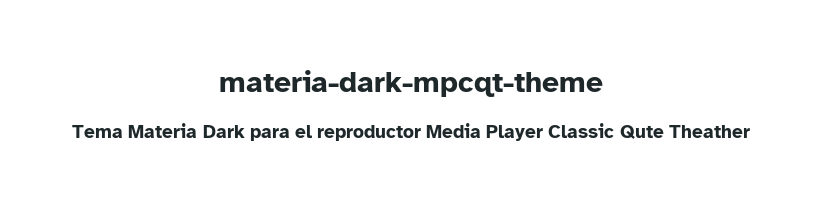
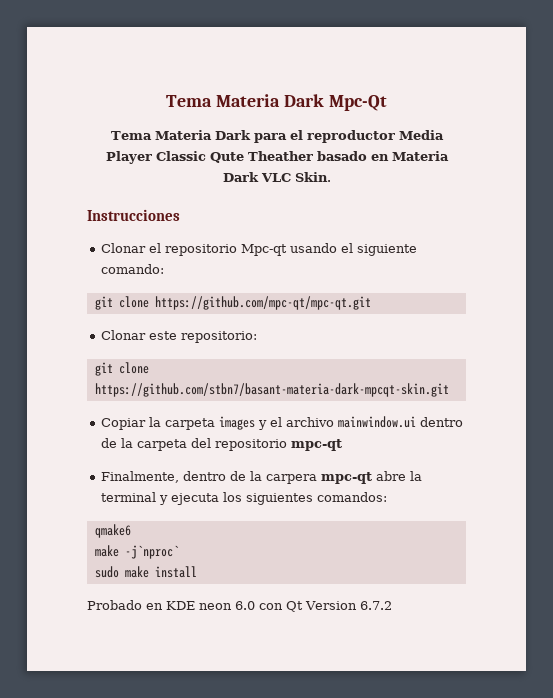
- materia-dark-mpcqt-theme
+ Tema Materia Dark Mpc-Qt
- Tema Materia Dark para el reproductor Media Player Classic Qute Theather
+ Tema Materia Dark para el reproductor Media Player Classic Qute Theather basado en Materia Dark VLC Skin.
+ Instrucciones
+ Clonar el repositorio Mpc-qt usando el siguiente comando:
+ git clone https://github.com/mpc-qt/mpc-qt.git
+ Clonar este repositorio:
+ git clone https://github.com/stbn7/basant-materia-dark-mpcqt-skin.git
+ Copiar la carpeta images y el archivo mainwindow.ui dentro de la carpeta del repositorio mpc-qt
+ Finalmente, dentro de la carpera mpc-qt abre la terminal y ejecuta los siguientes comandos:
+ qmake6
+ make -j`nproc`
+ sudo make install
+ Probado en KDE neon 6.0 con Qt Version 6.7.2

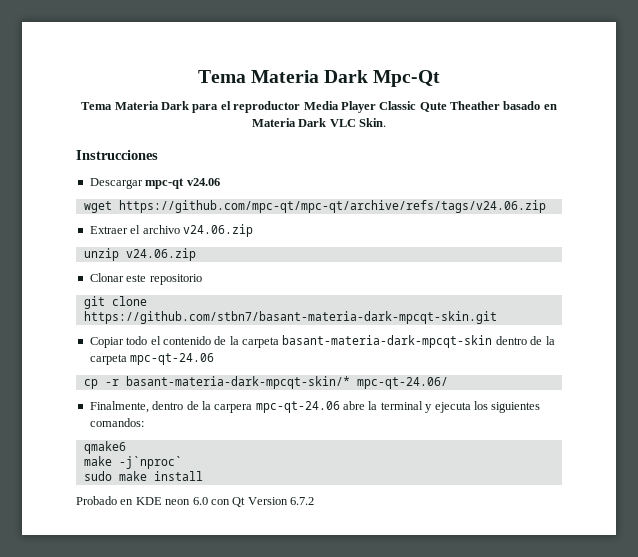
- Clonar el repositorio Mpc-qt usando el siguiente comando:
- git clone https://github.com/mpc-qt/mpc-qt.git
+ Descargar mpc-qt v24.06
+ wget https://github.com/mpc-qt/mpc-qt/archive/refs/tags/v24.06.zip
+ Extraer el archivo v24.06.zip
+ unzip v24.06.zip
- Clonar este repositorio:
+ Clonar este repositorio
- Copiar la carpeta images y el archivo mainwindow.ui dentro de la carpeta del repositorio mpc-qt
+ Copiar todo el contenido de la carpeta basant-materia-dark-mpcqt-skin dentro de la carpeta mpc-qt-24.06
+ cp -r basant-materia-dark-mpcqt-skin/* mpc-qt-24.06/
- Finalmente, dentro de la carpera mpc-qt abre la terminal y ejecuta los siguientes comandos:
+ Finalmente, dentro de la carpera mpc-qt-24.06 abre la terminal y ejecuta los siguientes comandos:

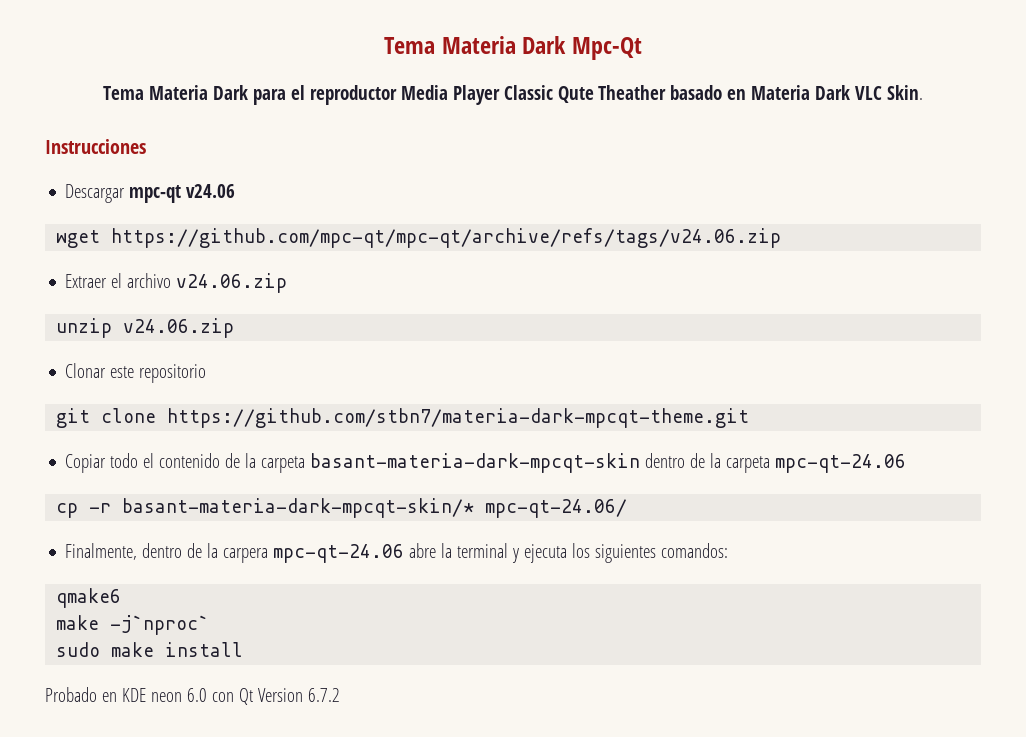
- git clone https://github.com/stbn7/basant-materia-dark-mpcqt-skin.git
+ git clone https://github.com/stbn7/materia-dark-mpcqt-theme.git

